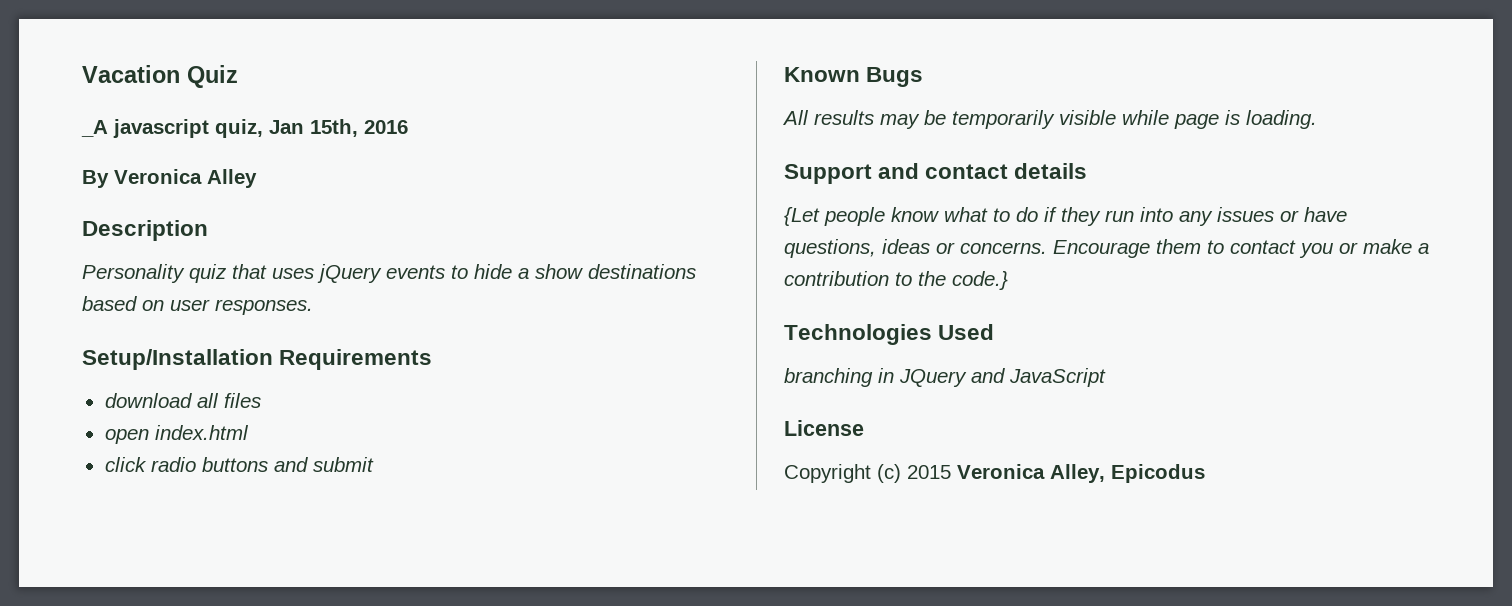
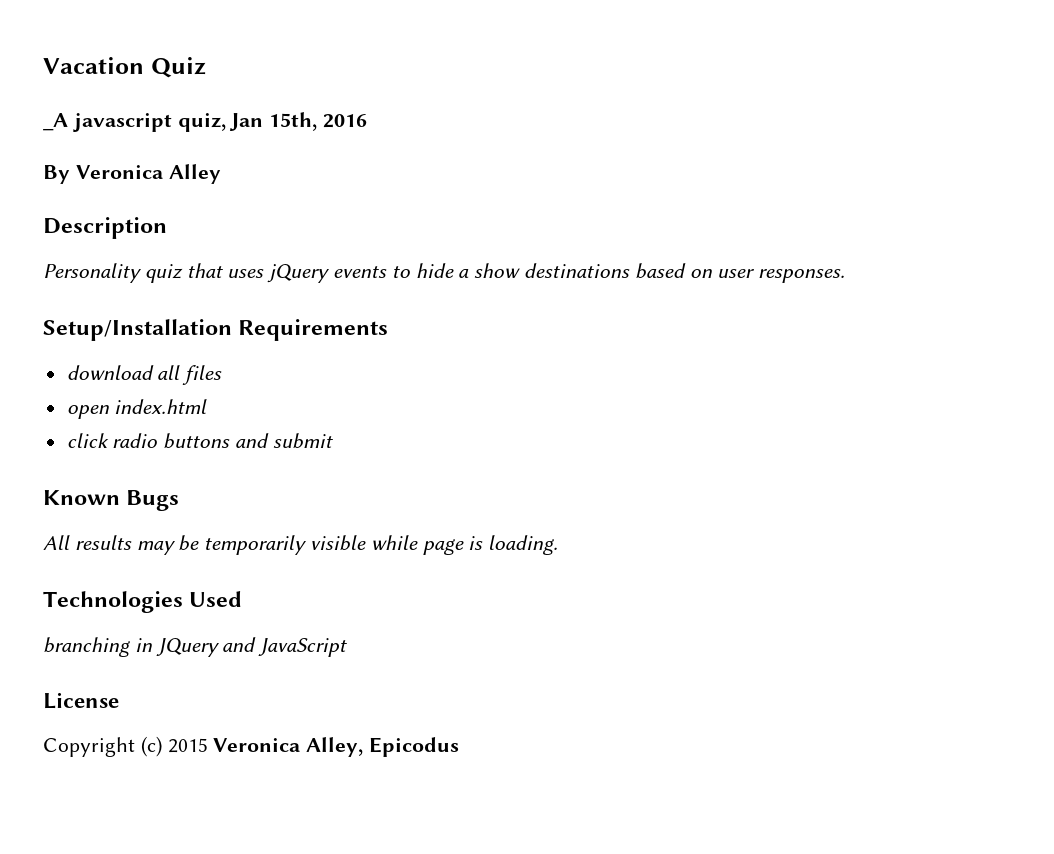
- Support and contact details
- {Let people know what to do if they run into any issues or have questions, ideas or concerns. Encourage them to contact you or make a contribution to the code.}

